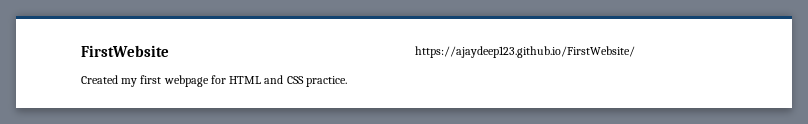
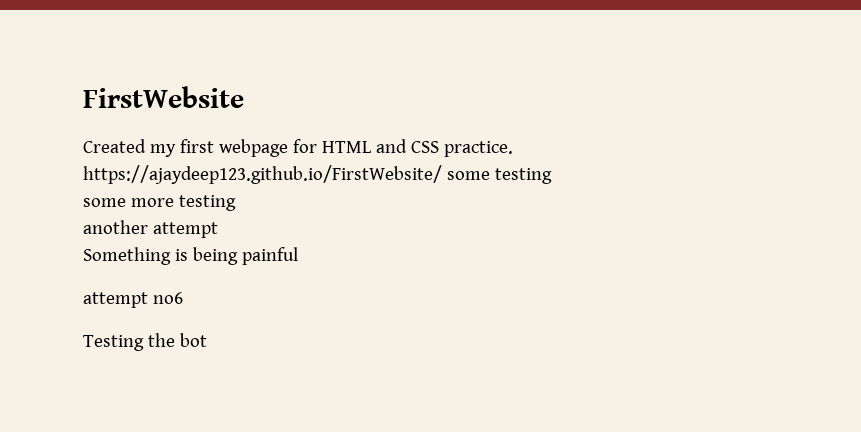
- Created my first webpage for HTML and CSS practice. https://ajaydeep123.github.io/FirstWebsite/
+ Created my first webpage for HTML and CSS practice. https://ajaydeep123.github.io/FirstWebsite/ some testing
+ some more testing
+ another attempt
+ Something is being painful
+ attempt no6
+ Testing the bot

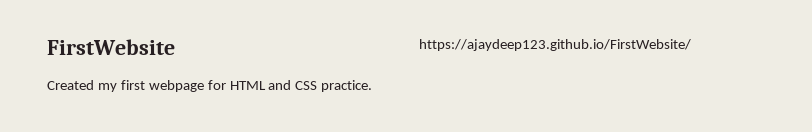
- Created my first webpage for HTML and CSS practice. https://ajaydeep123.github.io/FirstWebsite/ some testing
- some more testing
- another attempt
- Something is being painful
- attempt no6
- Testing the bot
+ Created my first webpage for HTML and CSS practice. https://ajaydeep123.github.io/FirstWebsite/

